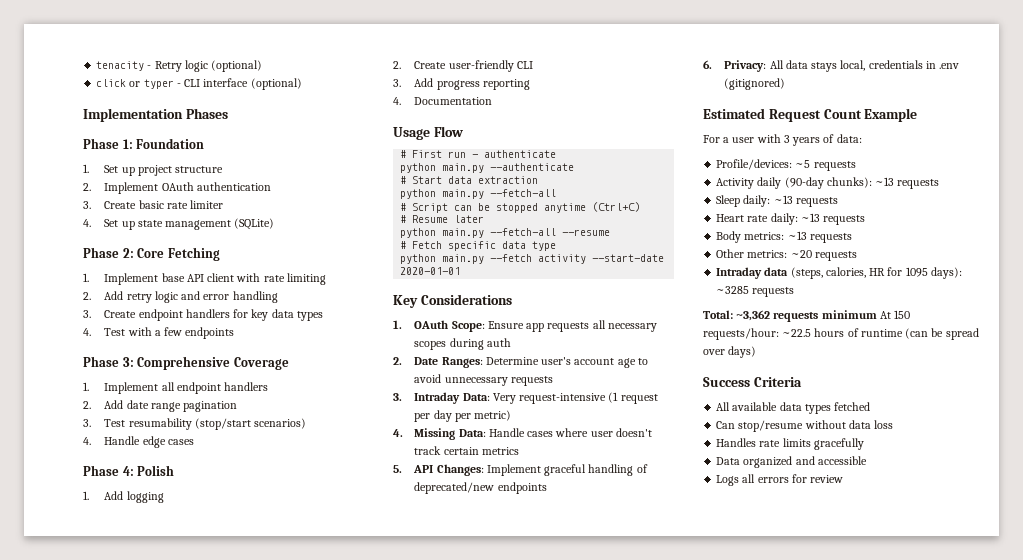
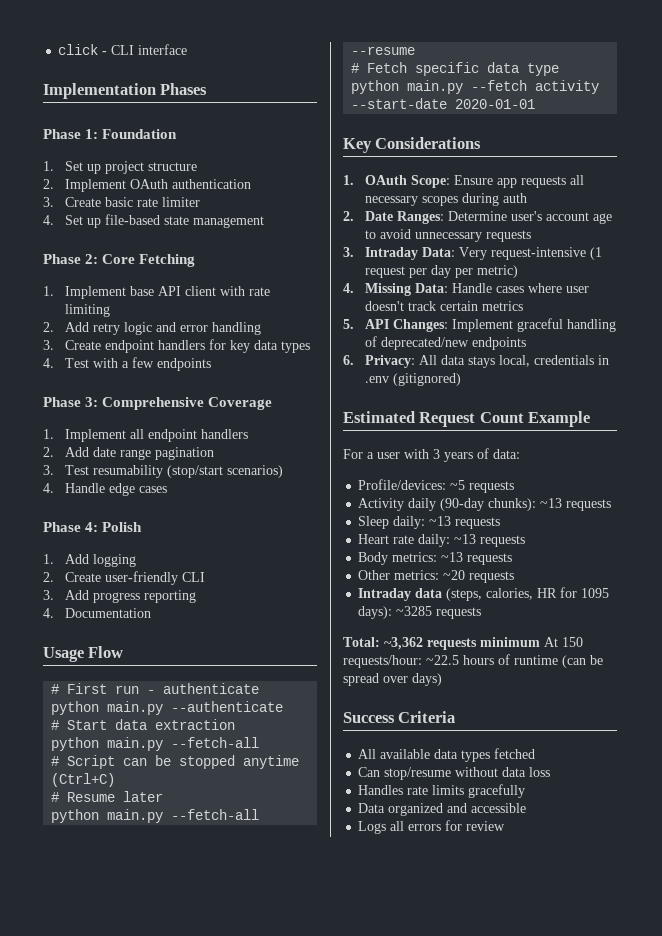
- tenacity - Retry logic (optional)
- click or typer - CLI interface (optional)
+ click - CLI interface
- 4. Set up state management (SQLite)
+ 4. Set up file-based state management

